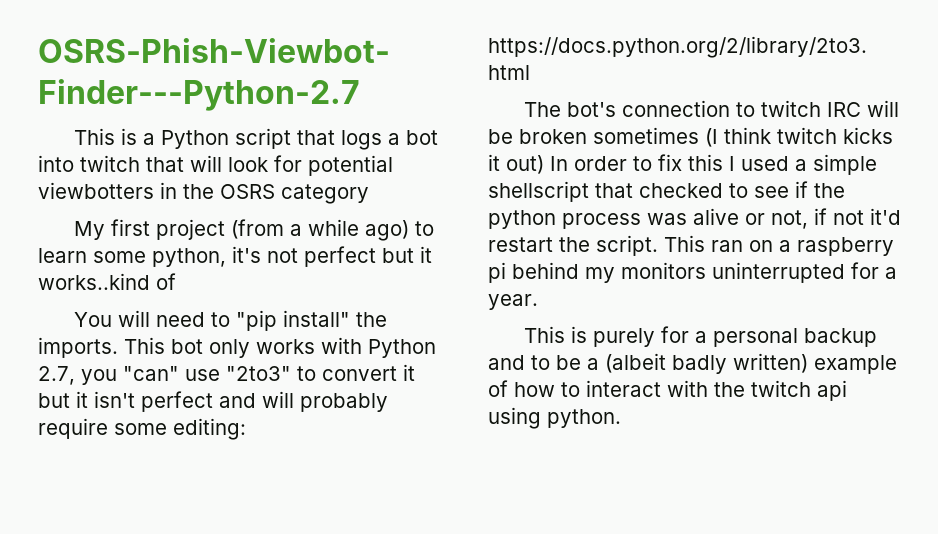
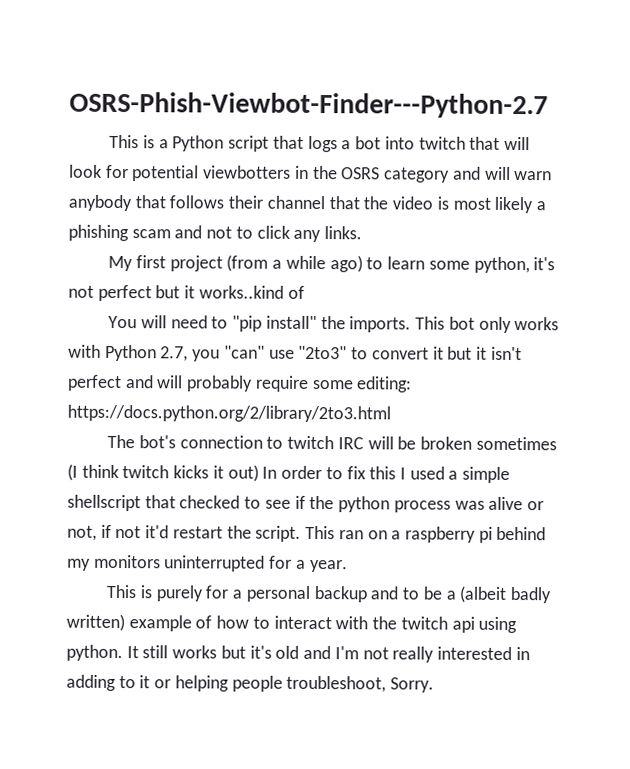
- This is a Python script that logs a bot into twitch that will look for potential viewbotters in the OSRS category
+ This is a Python script that logs a bot into twitch that will look for potential viewbotters in the OSRS category and will warn anybody that follows their channel that the video is most likely a phishing scam and not to click any links.
+ It still works but it's old and I'm not really interested in adding to it or helping people troubleshoot, Sorry.

